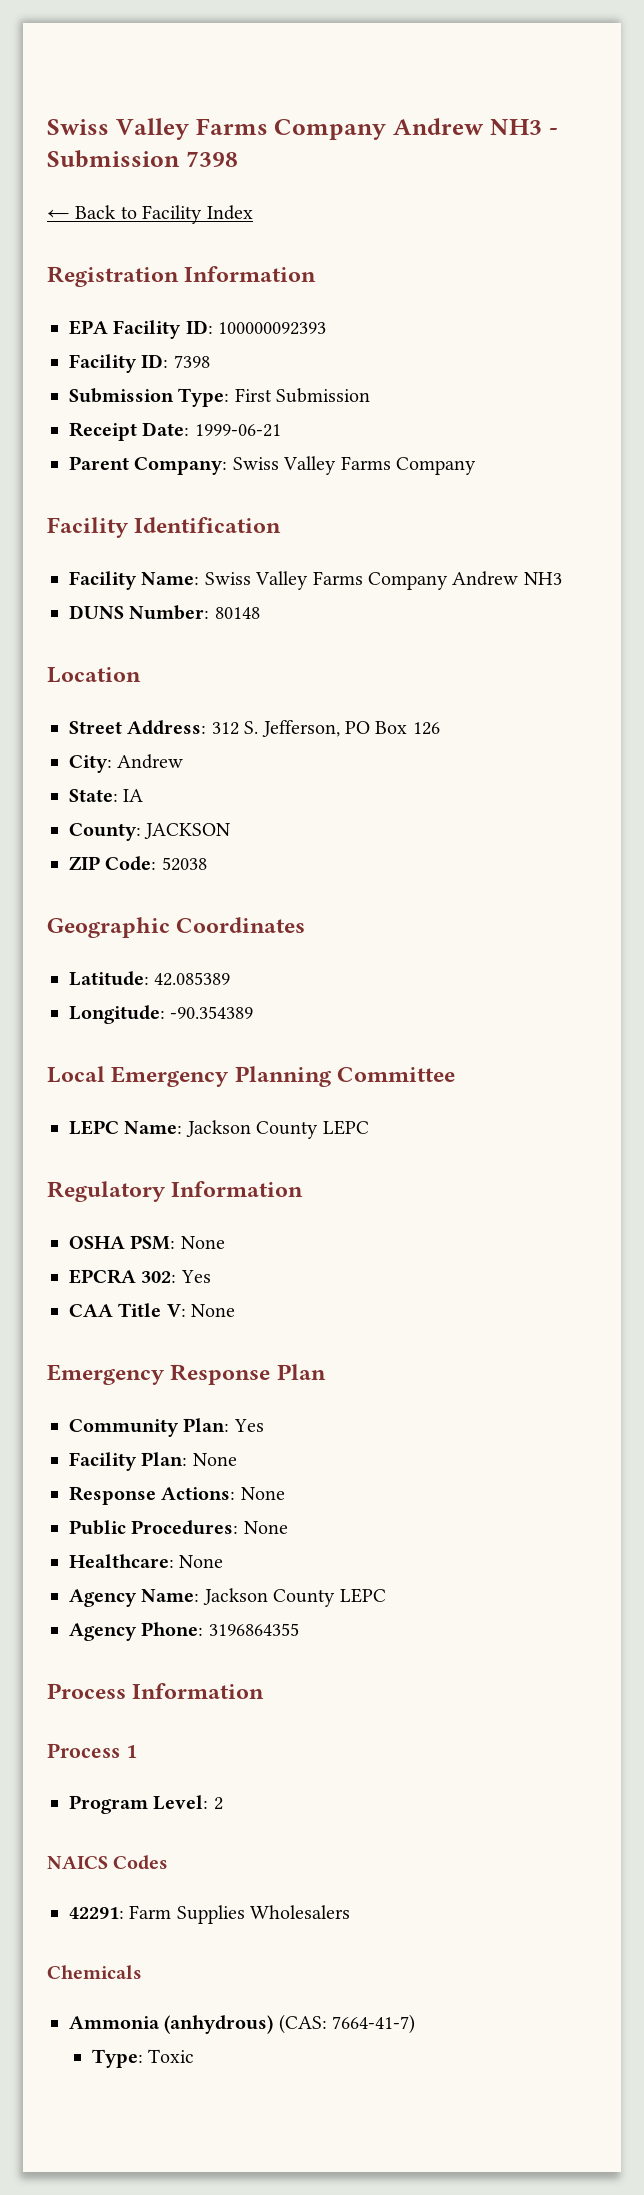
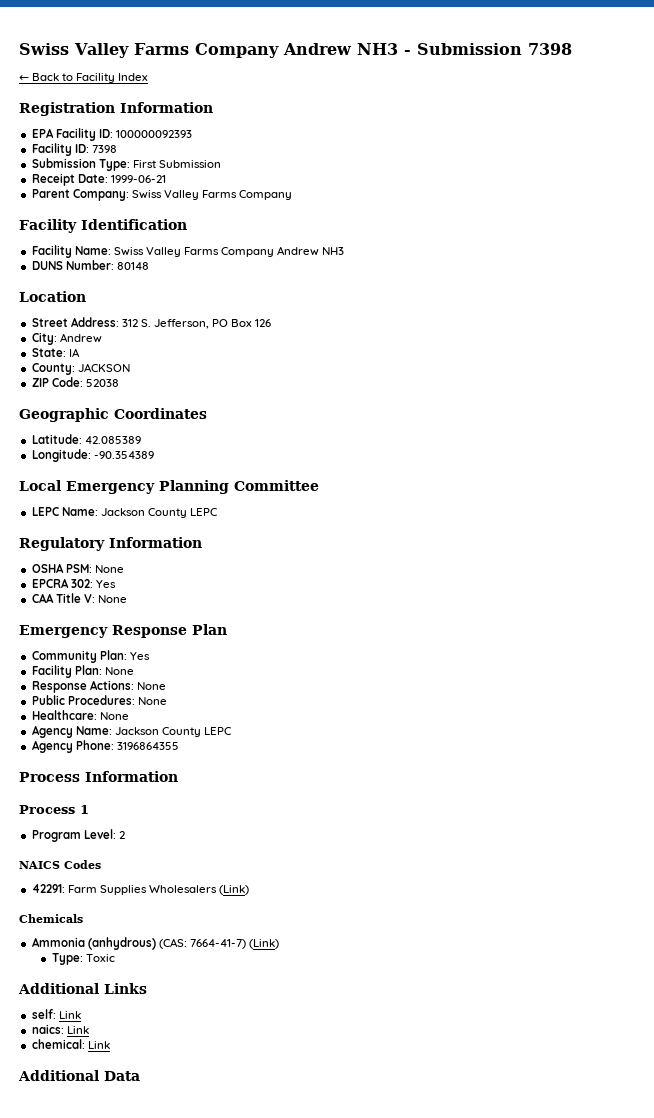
- 42291: Farm Supplies Wholesalers
+ 42291: Farm Supplies Wholesalers (Link)
- Ammonia (anhydrous) (CAS: 7664-41-7)
+ Ammonia (anhydrous) (CAS: 7664-41-7) (Link)
+ Additional Links
+ self: Link
+ naics: Link
+ chemical: Link
+ Additional Data

